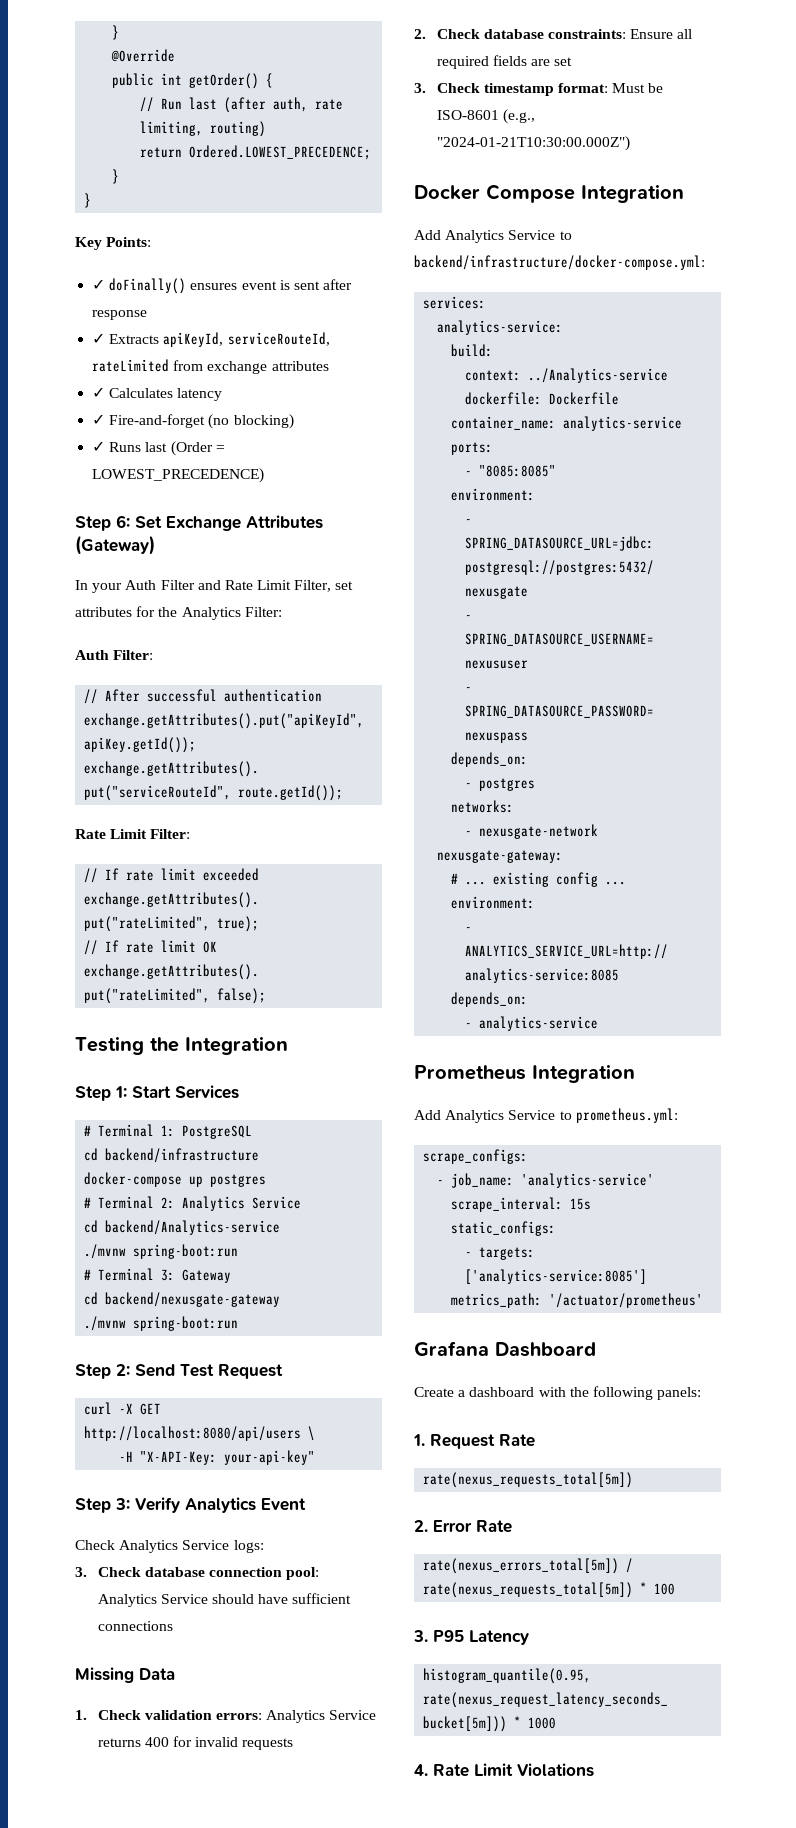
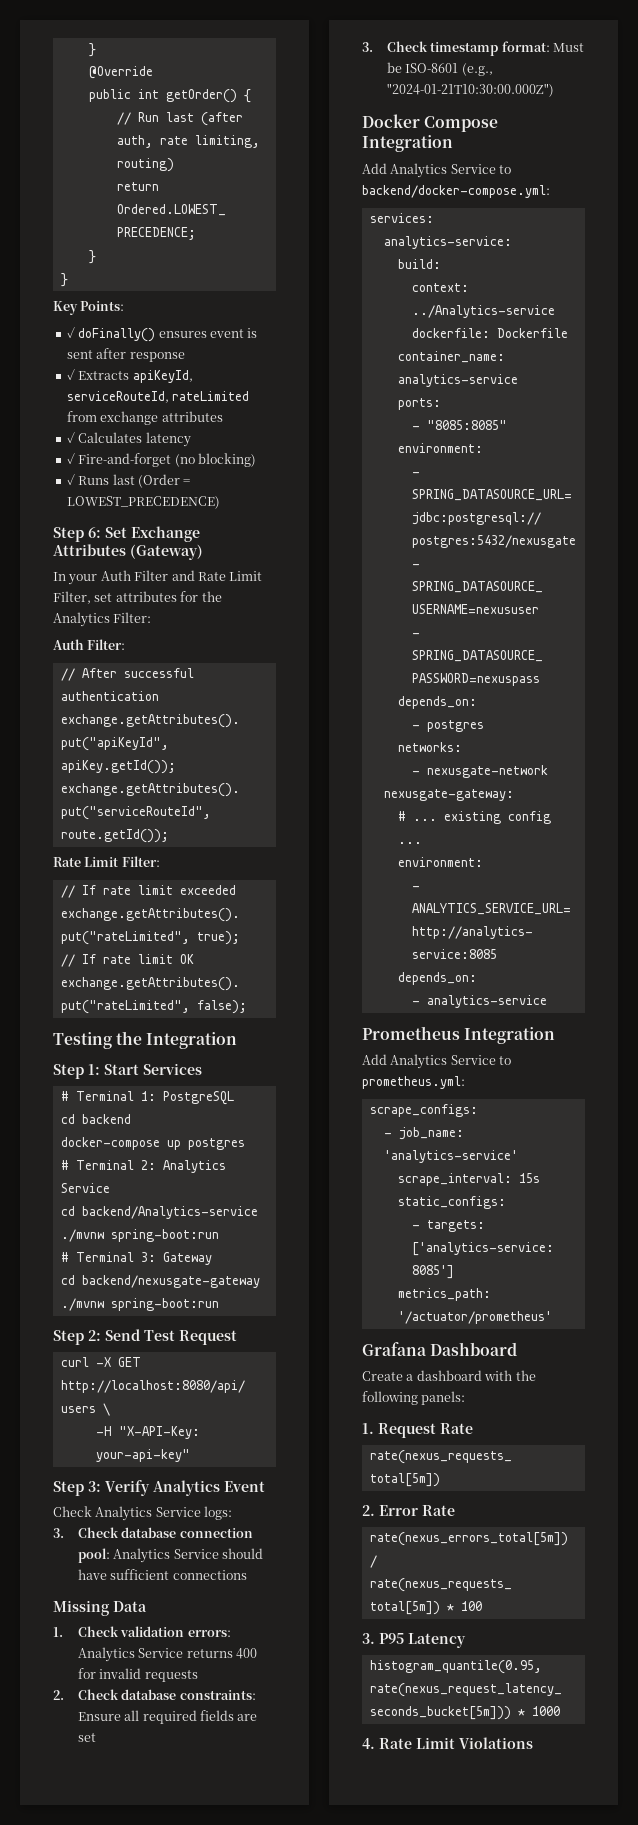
- cd backend/infrastructure
+ cd backend
- Add Analytics Service to backend/infrastructure/docker-compose.yml:
+ Add Analytics Service to backend/docker-compose.yml:

